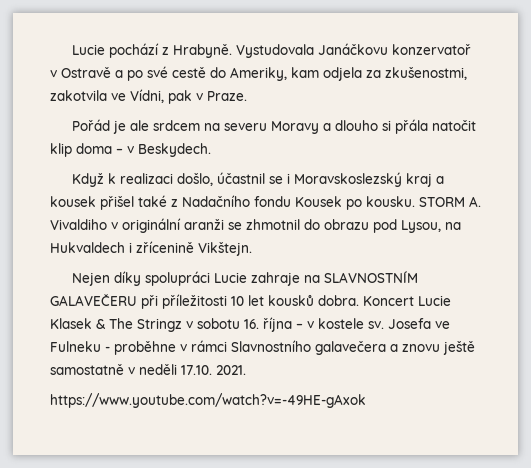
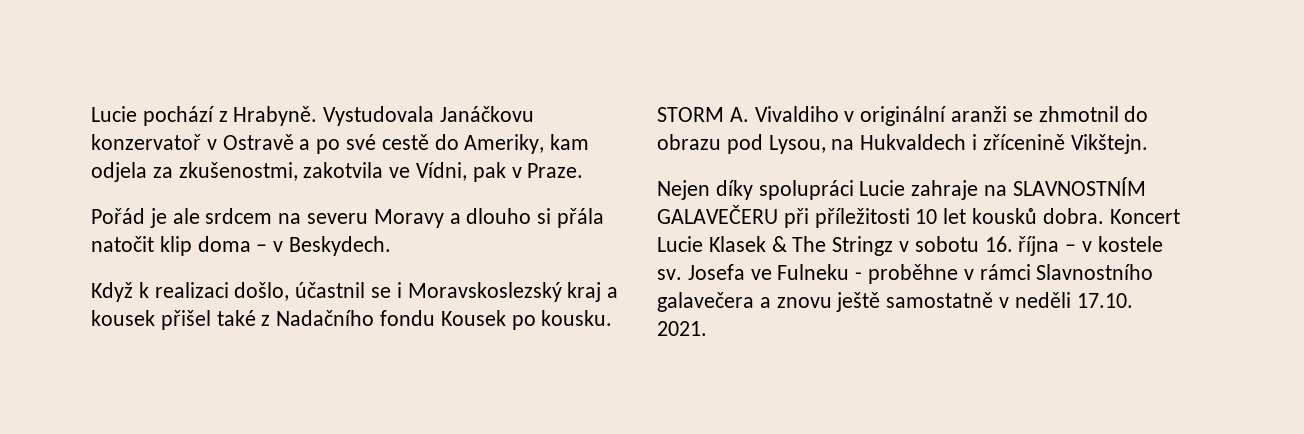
- https://www.youtube.com/watch?v=-49HE-gAxok

